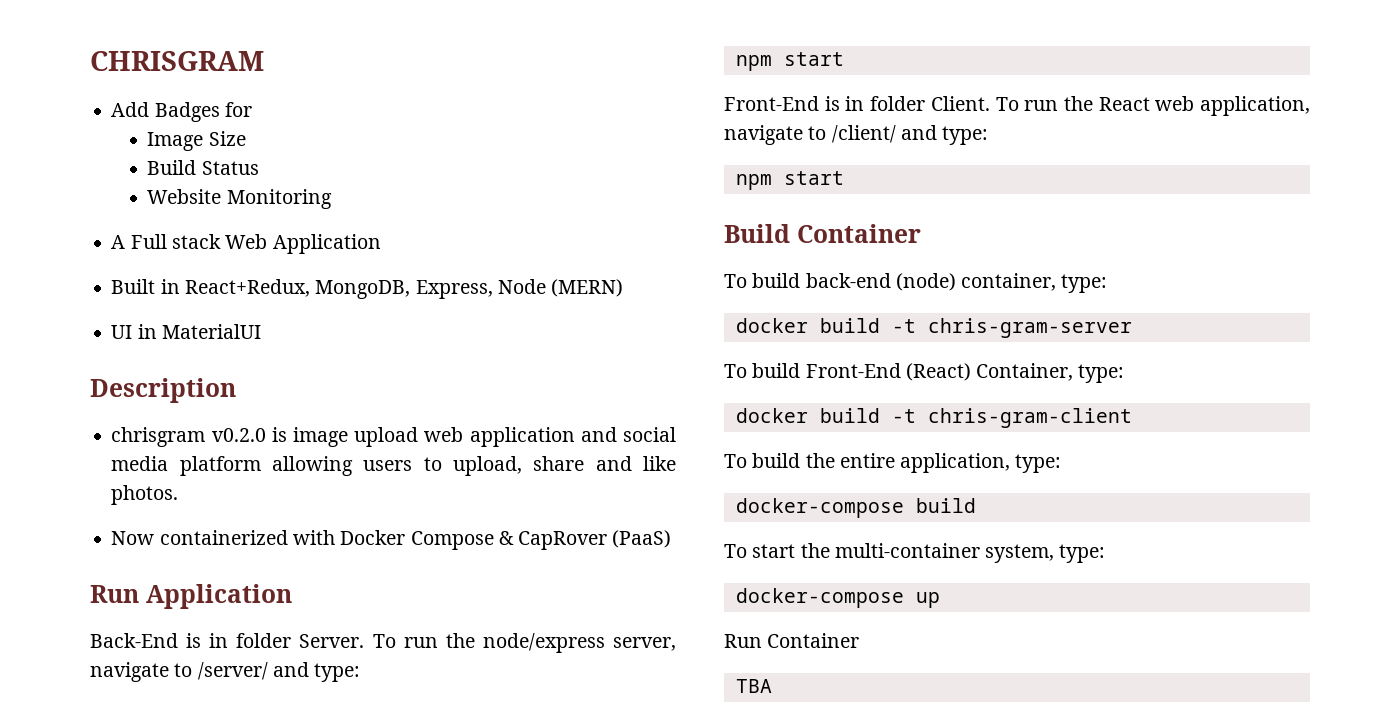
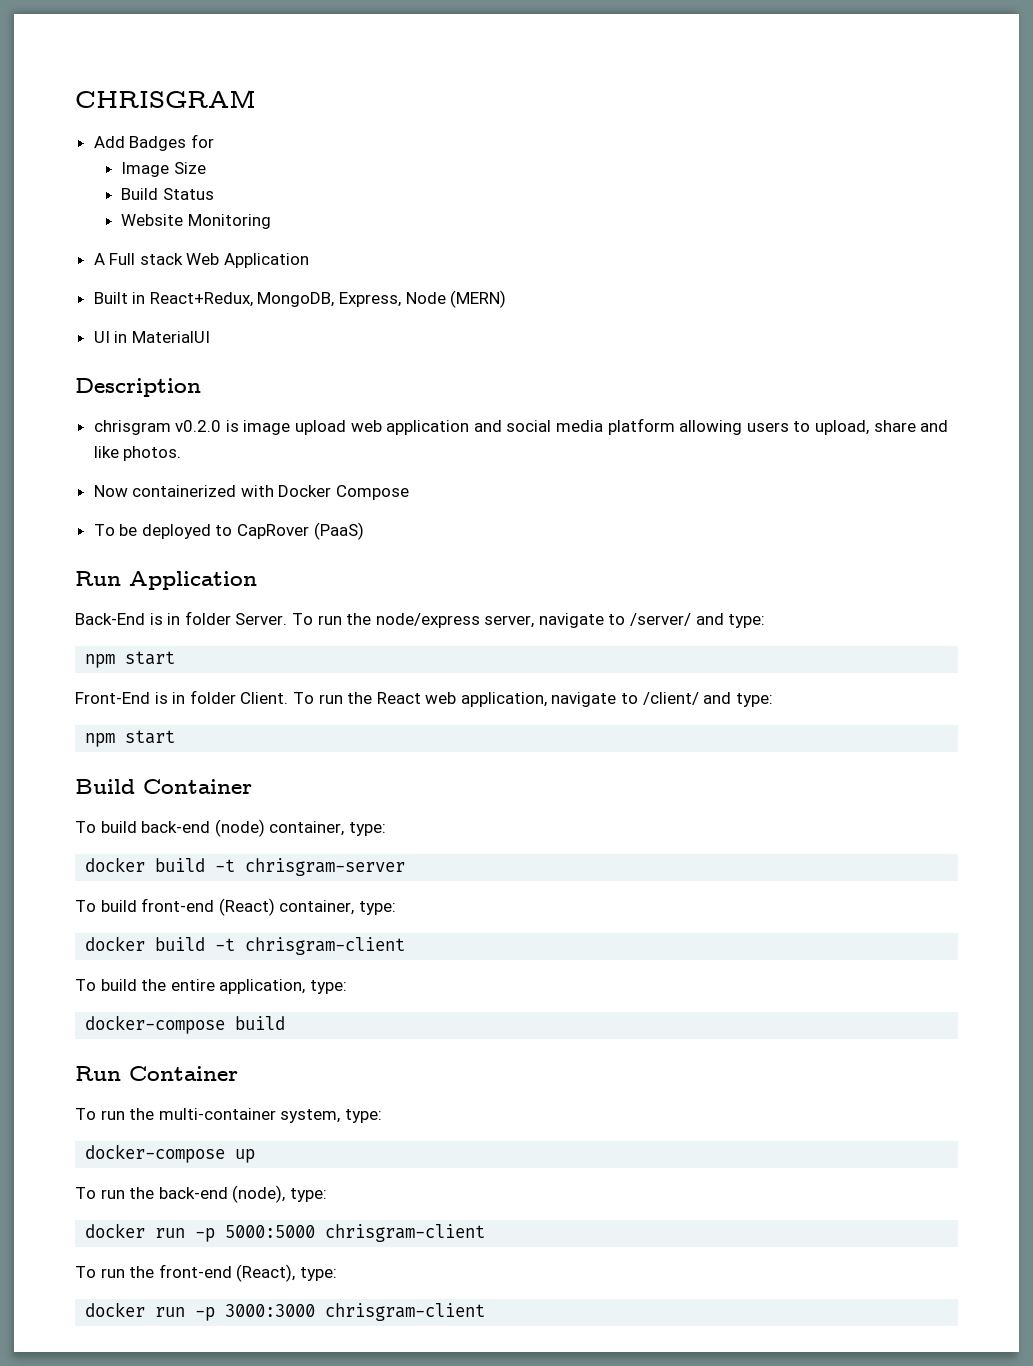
- Now containerized with Docker Compose & CapRover (PaaS)
+ Now containerized with Docker Compose
+ To be deployed to CapRover (PaaS)
- docker build -t chris-gram-server
- To build Front-End (React) Container, type:
- docker build -t chris-gram-client
+ docker build -t chrisgram-server
+ To build front-end (React) container, type:
+ docker build -t chrisgram-client
- To start the multi-container system, type:
+ Run Container
+ To run the multi-container system, type:
- Run Container
- TBA
+ To run the back-end (node), type:
+ docker run -p 5000:5000 chrisgram-client
+ To run the front-end (React), type:
+ docker run -p 3000:3000 chrisgram-client

